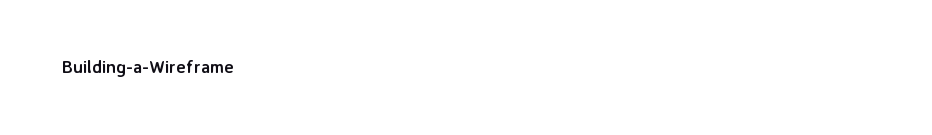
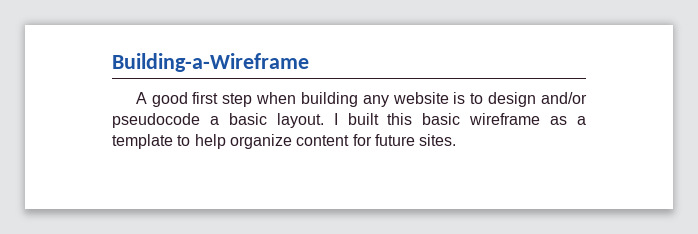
+ A good first step when building any website is to design and/or pseudocode a basic layout. I built this basic wireframe as a template to help organize content for future sites.

